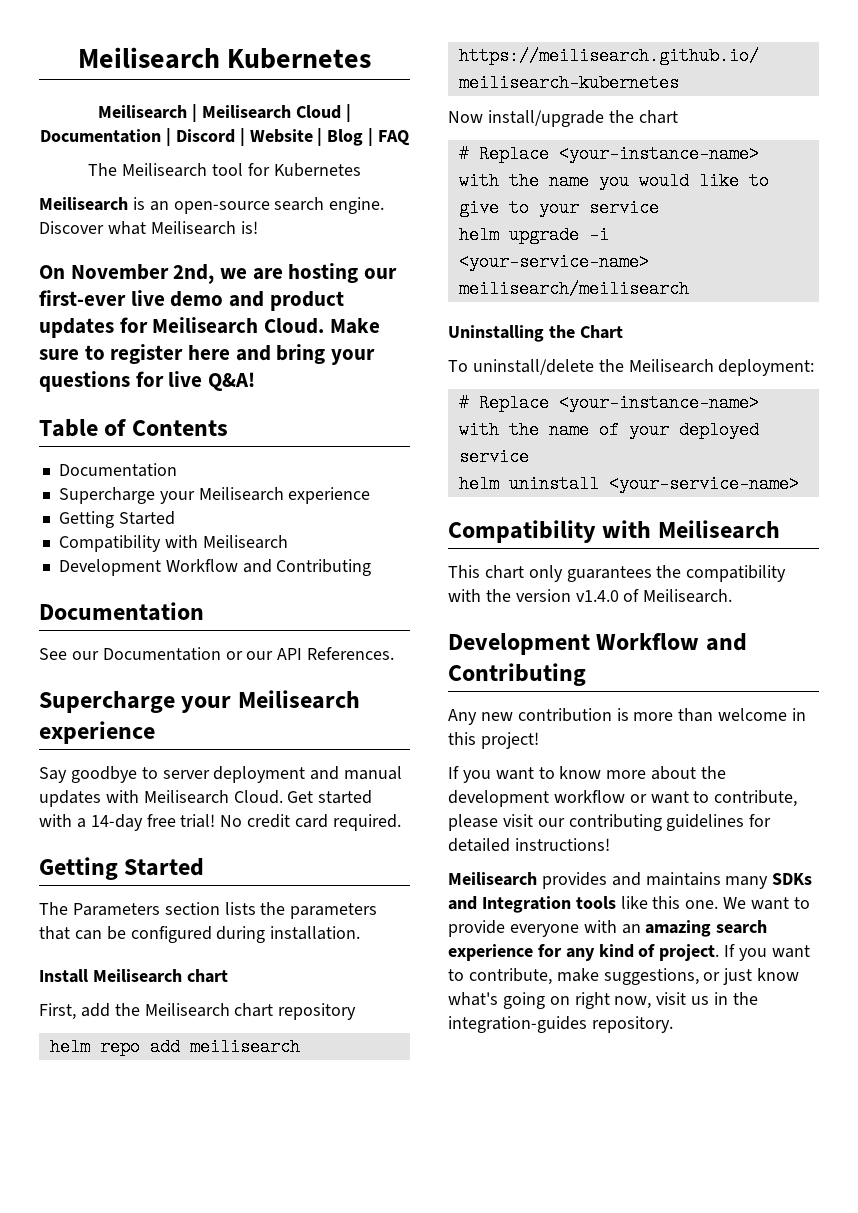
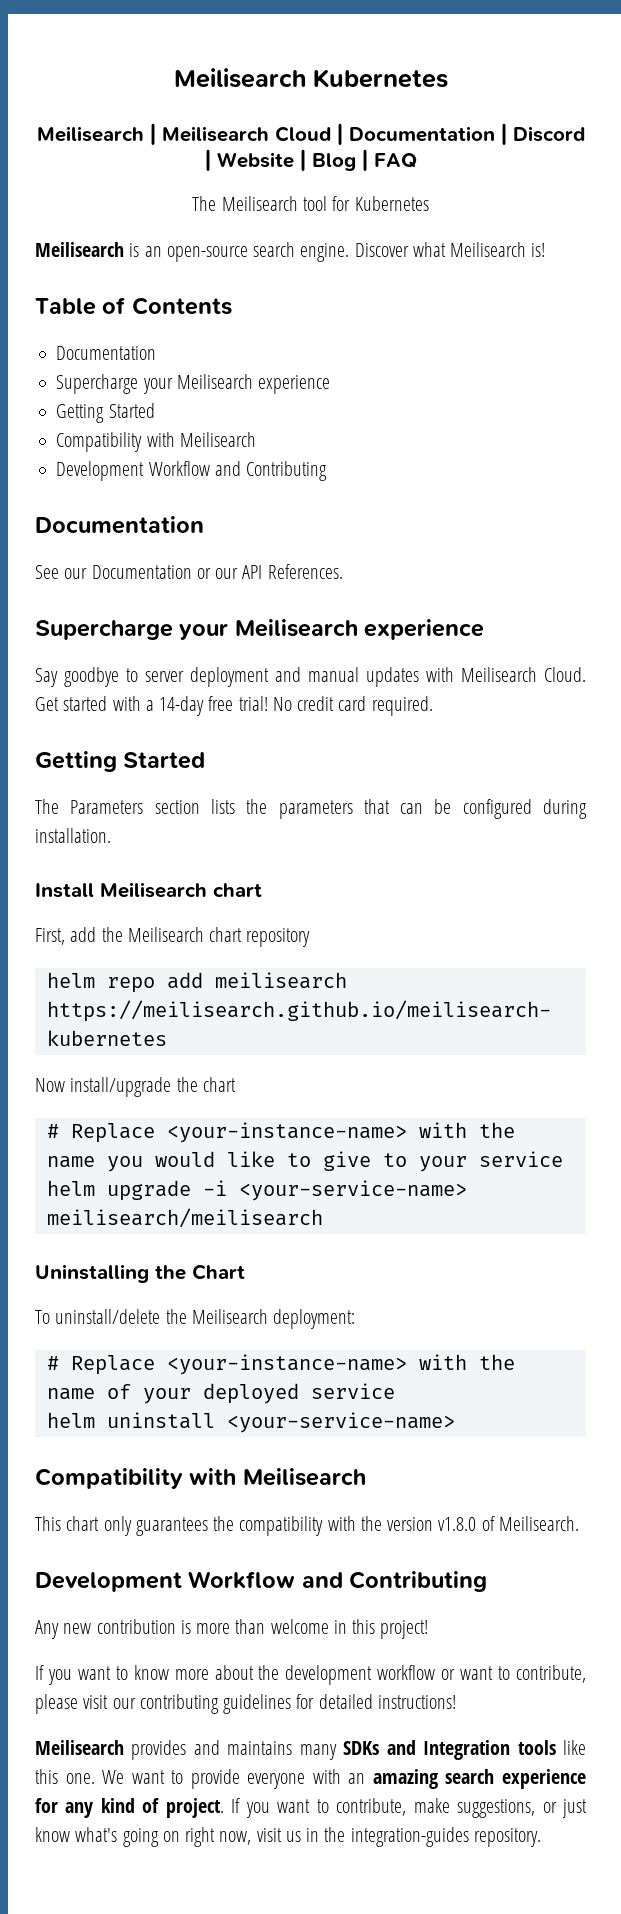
- On November 2nd, we are hosting our first-ever live demo and product updates for Meilisearch Cloud. Make sure to register here and bring your questions for live Q&A!
- This chart only guarantees the compatibility with the version v1.4.0 of Meilisearch.
+ This chart only guarantees the compatibility with the version v1.8.0 of Meilisearch.

